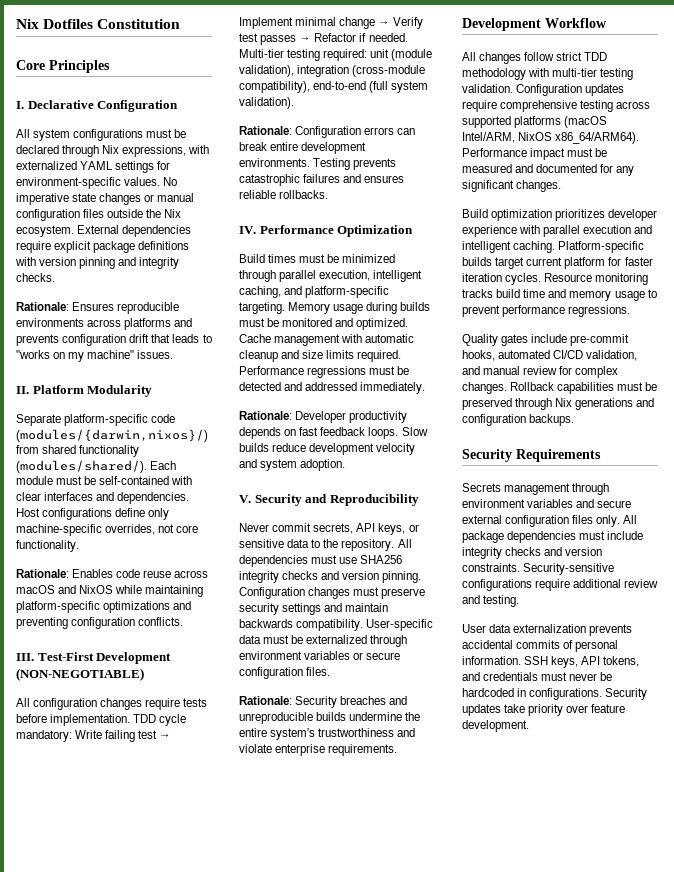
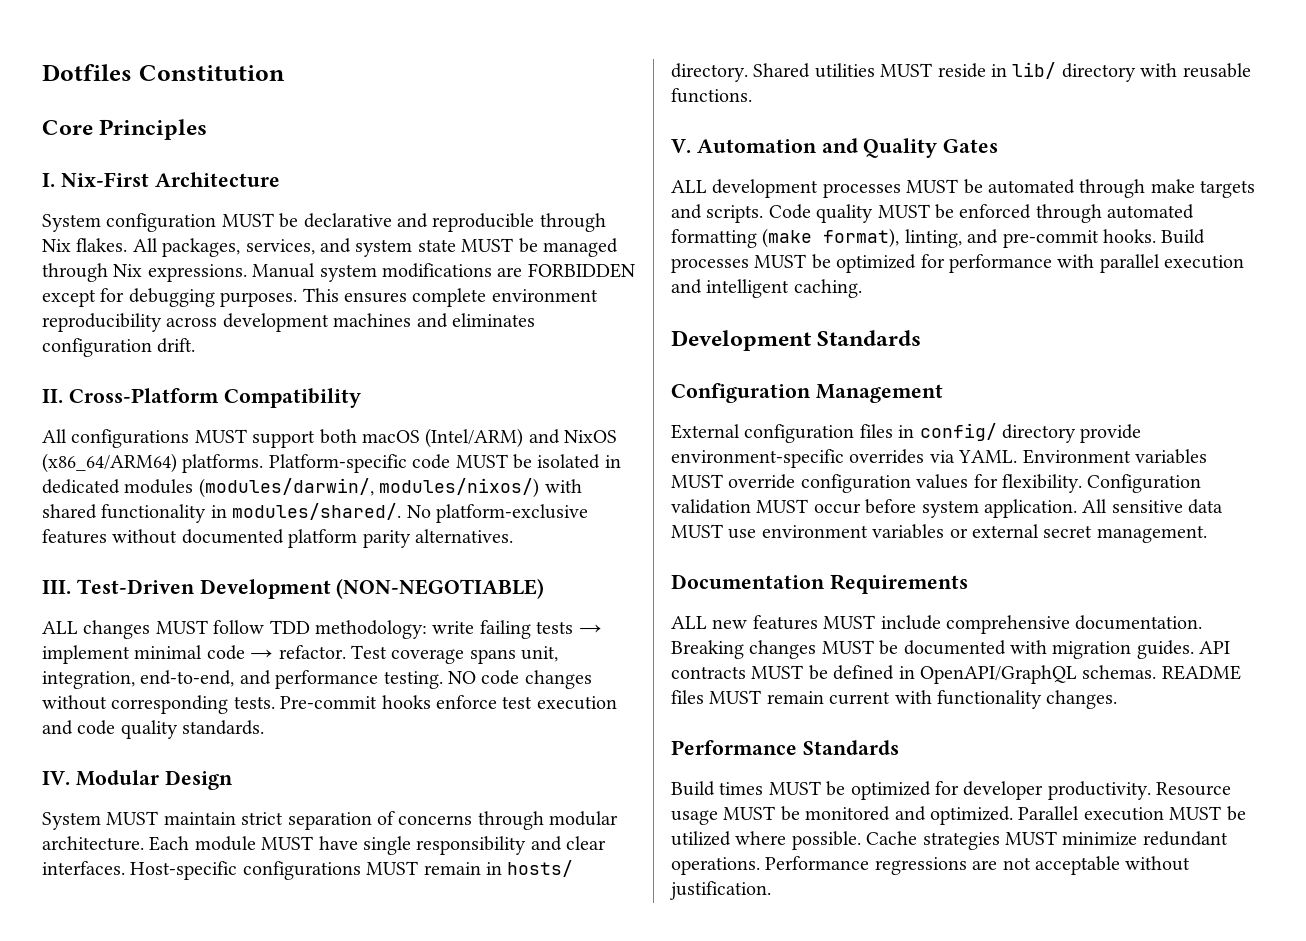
- Nix Dotfiles Constitution
+ Dotfiles Constitution
- I. Declarative Configuration
- All system configurations must be declared through Nix expressions, with externalized YAML settings for environment-specific values. No imperative state changes or manual configuration files outside the Nix ecosystem. External dependencies require explicit package definitions with version pinning and integrity checks.
- Rationale: Ensures reproducible environments across platforms and prevents configuration drift that leads to "works on my machine" issues.
- II. Platform Modularity
- Separate platform-specific code (modules/{darwin,nixos}/) from shared functionality (modules/shared/). Each module must be self-contained with clear interfaces and dependencies. Host configurations define only machine-specific overrides, not core functionality.
- Rationale: Enables code reuse across macOS and NixOS while maintaining platform-specific optimizations and preventing configuration conflicts.
+ I. Nix-First Architecture
+ System configuration MUST be declarative and reproducible through Nix flakes. All packages, services, and system state MUST be managed through Nix expressions. Manual system modifications are FORBIDDEN except for debugging purposes. This ensures complete environment reproducibility across development machines and eliminates configuration drift.
+ II. Cross-Platform Compatibility
+ All configurations MUST support both macOS (Intel/ARM) and NixOS (x86_64/ARM64) platforms. Platform-specific code MUST be isolated in dedicated modules (modules/darwin/, modules/nixos/) with shared functionality in modules/shared/. No platform-exclusive features without documented platform parity alternatives.
- III. Test-First Development (NON-NEGOTIABLE)
+ III. Test-Driven Development (NON-NEGOTIABLE)
- All configuration changes require tests before implementation. TDD cycle mandatory: Write failing test → Implement minimal change → Verify test passes → Refactor if needed. Multi-tier testing required: unit (module validation), integration (cross-module compatibility), end-to-end (full system validation).
- Rationale: Configuration errors can break entire development environments. Testing prevents catastrophic failures and ensures reliable rollbacks.
- IV. Performance Optimization
- Build times must be minimized through parallel execution, intelligent caching, and platform-specific targeting. Memory usage during builds must be monitored and optimized. Cache management with automatic cleanup and size limits required. Performance regressions must be detected and addressed immediately.
- Rationale: Developer productivity depends on fast feedback loops. Slow builds reduce development velocity and system adoption.
- V. Security and Reproducibility
- Never commit secrets, API keys, or sensitive data to the repository. All dependencies must use SHA256 integrity checks and version pinning. Configuration changes must preserve security settings and maintain backwards compatibility. User-specific data must be externalized through environment variables or secure configuration files.
- Rationale: Security breaches and unreproducible builds undermine the entire system's trustworthiness and violate enterprise requirements.
- Development Workflow
- All changes follow strict TDD methodology with multi-tier testing validation. Configuration updates require comprehensive testing across supported platforms (macOS Intel/ARM, NixOS x86_64/ARM64). Performance impact must be measured and documented for any significant changes.
- Build optimization prioritizes developer experience with parallel execution and intelligent caching. Platform-specific builds target current platform for faster iteration cycles. Resource monitoring tracks build time and memory usage to prevent performance regressions.
- Quality gates include pre-commit hooks, automated CI/CD validation, and manual review for complex changes. Rollback capabilities must be preserved through Nix generations and configuration backups.
- Security Requirements
- Secrets management through environment variables and secure external configuration files only. All package dependencies must include integrity checks and version constraints. Security-sensitive configurations require additional review and testing.
- User data externalization prevents accidental commits of personal information. SSH keys, API tokens, and credentials must never be hardcoded in configurations. Security updates take priority over feature development.
+ ALL changes MUST follow TDD methodology: write failing tests → implement minimal code → refactor. Test coverage spans unit, integration, end-to-end, and performance testing. NO code changes without corresponding tests. Pre-commit hooks enforce test execution and code quality standards.
+ IV. Modular Design
+ System MUST maintain strict separation of concerns through modular architecture. Each module MUST have single responsibility and clear interfaces. Host-specific configurations MUST remain in hosts/ directory. Shared utilities MUST reside in lib/ directory with reusable functions.
+ V. Automation and Quality Gates
+ ALL development processes MUST be automated through make targets and scripts. Code quality MUST be enforced through automated formatting (make format), linting, and pre-commit hooks. Build processes MUST be optimized for performance with parallel execution and intelligent caching.
+ Development Standards
+ Configuration Management
+ External configuration files in config/ directory provide environment-specific overrides via YAML. Environment variables MUST override configuration values for flexibility. Configuration validation MUST occur before system application. All sensitive data MUST use environment variables or external secret management.
+ Documentation Requirements
+ ALL new features MUST include comprehensive documentation. Breaking changes MUST be documented with migration guides. API contracts MUST be defined in OpenAPI/GraphQL schemas. README files MUST remain current with functionality changes.
+ Performance Standards
+ Build times MUST be optimized for developer productivity. Resource usage MUST be monitored and optimized. Parallel execution MUST be utilized where possible. Cache strategies MUST minimize redundant operations. Performance regressions are not acceptable without justification.

